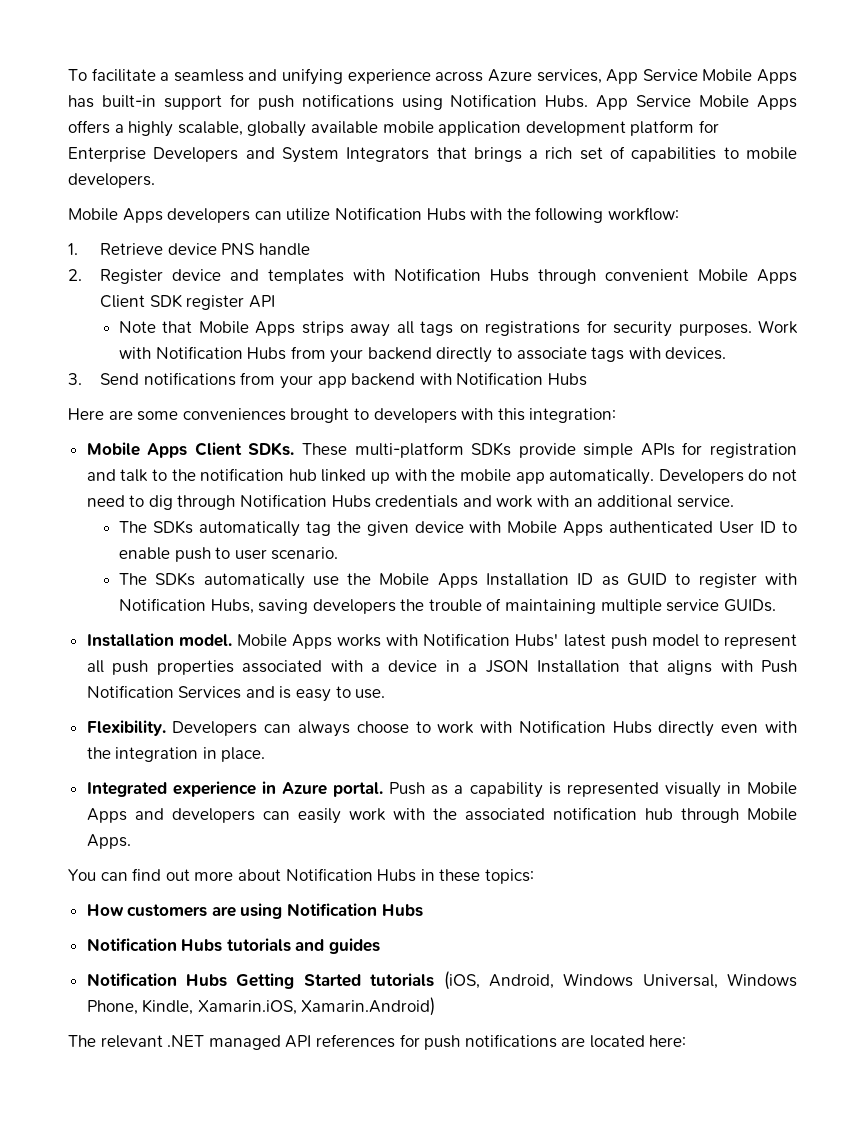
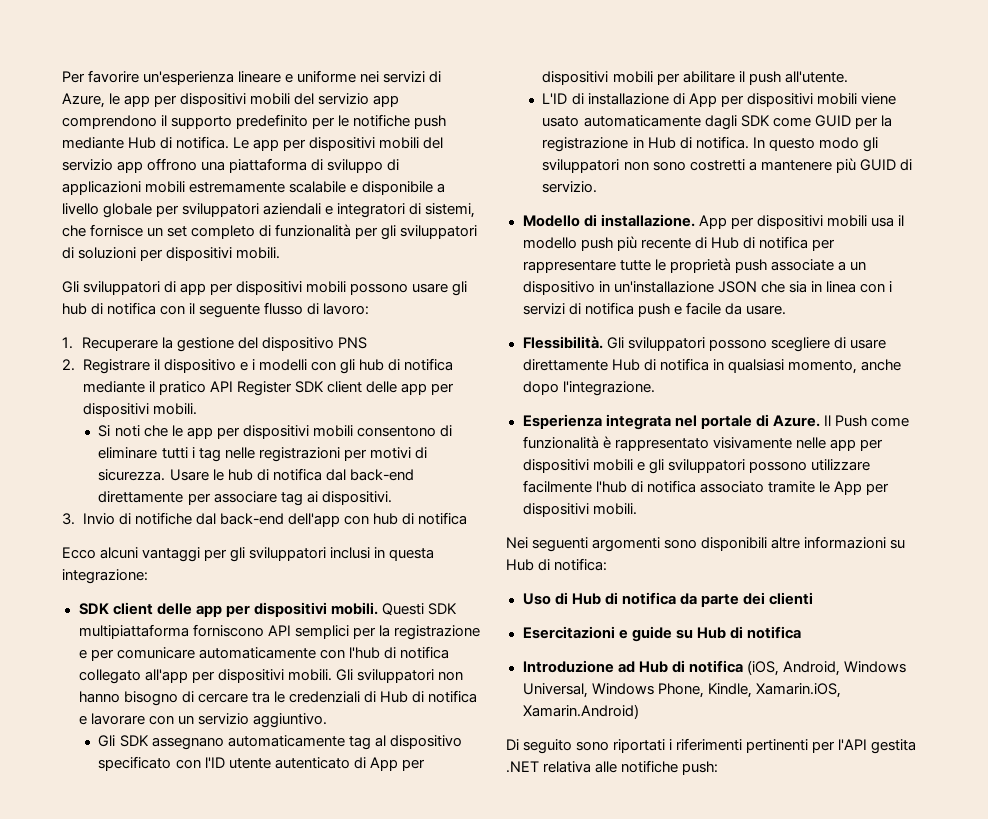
- To facilitate a seamless and unifying experience across Azure services, App Service Mobile Apps has built-in support for push notifications using Notification Hubs. App Service Mobile Apps offers a highly scalable, globally available mobile application development platform for Enterprise Developers and System Integrators that brings a rich set of capabilities to mobile developers.
- Mobile Apps developers can utilize Notification Hubs with the following workflow:
- 1. Retrieve device PNS handle
+ Per favorire un'esperienza lineare e uniforme nei servizi di Azure, le app per dispositivi mobili del servizio app comprendono il supporto predefinito per le notifiche push mediante Hub di notifica. Le app per dispositivi mobili del servizio app offrono una piattaforma di sviluppo di applicazioni mobili estremamente scalabile e disponibile a livello globale per sviluppatori aziendali e integratori di sistemi, che fornisce un set completo di funzionalità per gli sviluppatori di soluzioni per dispositivi mobili.
+ Gli sviluppatori di app per dispositivi mobili possono usare gli hub di notifica con il seguente flusso di lavoro:
+ 1. Recuperare la gestione del dispositivo PNS
- 2. Register device and templates with Notification Hubs through convenient Mobile Apps Client SDK register API
- Note that Mobile Apps strips away all tags on registrations for security purposes. Work with Notification Hubs from your backend directly to associate tags with devices.
- 3. Send notifications from your app backend with Notification Hubs
- Here are some conveniences brought to developers with this integration:
- Mobile Apps Client SDKs. These multi-platform SDKs provide simple APIs for registration and talk to the notification hub linked up with the mobile app automatically. Developers do not need to dig through Notification Hubs credentials and work with an additional service.
- The SDKs automatically tag the given device with Mobile Apps authenticated User ID to enable push to user scenario.
- The SDKs automatically use the Mobile Apps Installation ID as GUID to register with Notification Hubs, saving developers the trouble of maintaining multiple service GUIDs.
- Installation model. Mobile Apps works with Notification Hubs' latest push model to represent all push properties associated with a device in a JSON Installation that aligns with Push Notification Services and is easy to use.
- Flexibility. Developers can always choose to work with Notification Hubs directly even with the integration in place.
- Integrated experience in Azure portal. Push as a capability is represented visually in Mobile Apps and developers can easily work with the associated notification hub through Mobile Apps.
- You can find out more about Notification Hubs in these topics:
- How customers are using Notification Hubs
- Notification Hubs tutorials and guides
- Notification Hubs Getting Started tutorials (iOS, Android, Windows Universal, Windows Phone, Kindle, Xamarin.iOS, Xamarin.Android)
+ 2. Registrare il dispositivo e i modelli con gli hub di notifica mediante il pratico API Register SDK client delle app per dispositivi mobili.
+ Si noti che le app per dispositivi mobili consentono di eliminare tutti i tag nelle registrazioni per motivi di sicurezza. Usare le hub di notifica dal back-end direttamente per associare tag ai dispositivi.
+ 3. Invio di notifiche dal back-end dell'app con hub di notifica
+ Ecco alcuni vantaggi per gli sviluppatori inclusi in questa integrazione:
+ SDK client delle app per dispositivi mobili. Questi SDK multipiattaforma forniscono API semplici per la registrazione e per comunicare automaticamente con l'hub di notifica collegato all'app per dispositivi mobili. Gli sviluppatori non hanno bisogno di cercare tra le credenziali di Hub di notifica e lavorare con un servizio aggiuntivo.
+ Gli SDK assegnano automaticamente tag al dispositivo specificato con l'ID utente autenticato di App per dispositivi mobili per abilitare il push all'utente.
+ L'ID di installazione di App per dispositivi mobili viene usato automaticamente dagli SDK come GUID per la registrazione in Hub di notifica. In questo modo gli sviluppatori non sono costretti a mantenere più GUID di servizio.
+ Modello di installazione. App per dispositivi mobili usa il modello push più recente di Hub di notifica per rappresentare tutte le proprietà push associate a un dispositivo in un'installazione JSON che sia in linea con i servizi di notifica push e facile da usare.
+ Flessibilità. Gli sviluppatori possono scegliere di usare direttamente Hub di notifica in qualsiasi momento, anche dopo l'integrazione.
+ Esperienza integrata nel portale di Azure. Il Push come funzionalità è rappresentato visivamente nelle app per dispositivi mobili e gli sviluppatori possono utilizzare facilmente l'hub di notifica associato tramite le App per dispositivi mobili.
+ Nei seguenti argomenti sono disponibili altre informazioni su Hub di notifica:
+ Uso di Hub di notifica da parte dei clienti
+ Esercitazioni e guide su Hub di notifica
+ Introduzione ad Hub di notifica (iOS, Android, Windows Universal, Windows Phone, Kindle, Xamarin.iOS, Xamarin.Android)
- The relevant .NET managed API references for push notifications are located here:
+ Di seguito sono riportati i riferimenti pertinenti per l'API gestita .NET relativa alle notifiche push:

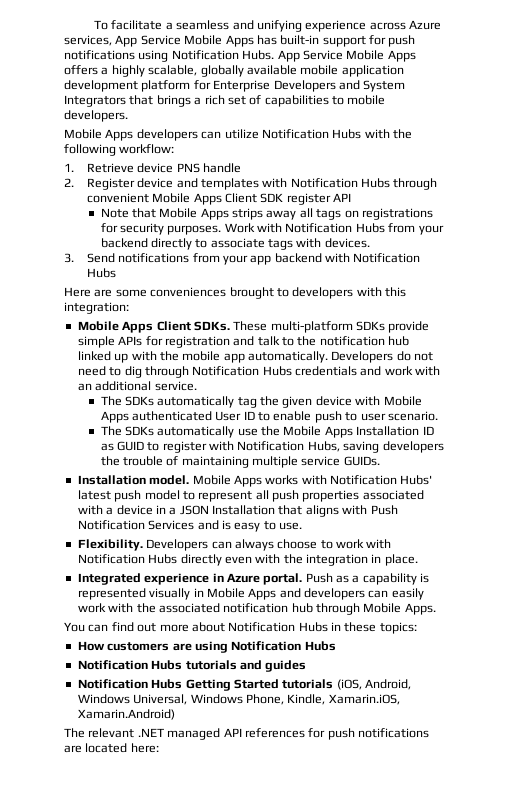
- Per favorire un'esperienza lineare e uniforme nei servizi di Azure, le app per dispositivi mobili del servizio app comprendono il supporto predefinito per le notifiche push mediante Hub di notifica. Le app per dispositivi mobili del servizio app offrono una piattaforma di sviluppo di applicazioni mobili estremamente scalabile e disponibile a livello globale per sviluppatori aziendali e integratori di sistemi, che fornisce un set completo di funzionalità per gli sviluppatori di soluzioni per dispositivi mobili.
- Gli sviluppatori di app per dispositivi mobili possono usare gli hub di notifica con il seguente flusso di lavoro:
- 1. Recuperare la gestione del dispositivo PNS
+ To facilitate a seamless and unifying experience across Azure services, App Service Mobile Apps has built-in support for push notifications using Notification Hubs. App Service Mobile Apps offers a highly scalable, globally available mobile application development platform for Enterprise Developers and System Integrators that brings a rich set of capabilities to mobile developers.
+ Mobile Apps developers can utilize Notification Hubs with the following workflow:
+ 1. Retrieve device PNS handle
- 2. Registrare il dispositivo e i modelli con gli hub di notifica mediante il pratico API Register SDK client delle app per dispositivi mobili.
- Si noti che le app per dispositivi mobili consentono di eliminare tutti i tag nelle registrazioni per motivi di sicurezza. Usare le hub di notifica dal back-end direttamente per associare tag ai dispositivi.
- 3. Invio di notifiche dal back-end dell'app con hub di notifica
- Ecco alcuni vantaggi per gli sviluppatori inclusi in questa integrazione:
- SDK client delle app per dispositivi mobili. Questi SDK multipiattaforma forniscono API semplici per la registrazione e per comunicare automaticamente con l'hub di notifica collegato all'app per dispositivi mobili. Gli sviluppatori non hanno bisogno di cercare tra le credenziali di Hub di notifica e lavorare con un servizio aggiuntivo.
- Gli SDK assegnano automaticamente tag al dispositivo specificato con l'ID utente autenticato di App per dispositivi mobili per abilitare il push all'utente.
- L'ID di installazione di App per dispositivi mobili viene usato automaticamente dagli SDK come GUID per la registrazione in Hub di notifica. In questo modo gli sviluppatori non sono costretti a mantenere più GUID di servizio.
- Modello di installazione. App per dispositivi mobili usa il modello push più recente di Hub di notifica per rappresentare tutte le proprietà push associate a un dispositivo in un'installazione JSON che sia in linea con i servizi di notifica push e facile da usare.
- Flessibilità. Gli sviluppatori possono scegliere di usare direttamente Hub di notifica in qualsiasi momento, anche dopo l'integrazione.
- Esperienza integrata nel portale di Azure. Il Push come funzionalità è rappresentato visivamente nelle app per dispositivi mobili e gli sviluppatori possono utilizzare facilmente l'hub di notifica associato tramite le App per dispositivi mobili.
- Nei seguenti argomenti sono disponibili altre informazioni su Hub di notifica:
- Uso di Hub di notifica da parte dei clienti
- Esercitazioni e guide su Hub di notifica
- Introduzione ad Hub di notifica (iOS, Android, Windows Universal, Windows Phone, Kindle, Xamarin.iOS, Xamarin.Android)
+ 2. Register device and templates with Notification Hubs through convenient Mobile Apps Client SDK register API
+ Note that Mobile Apps strips away all tags on registrations for security purposes. Work with Notification Hubs from your backend directly to associate tags with devices.
+ 3. Send notifications from your app backend with Notification Hubs
+ Here are some conveniences brought to developers with this integration:
+ Mobile Apps Client SDKs. These multi-platform SDKs provide simple APIs for registration and talk to the notification hub linked up with the mobile app automatically. Developers do not need to dig through Notification Hubs credentials and work with an additional service.
+ The SDKs automatically tag the given device with Mobile Apps authenticated User ID to enable push to user scenario.
+ The SDKs automatically use the Mobile Apps Installation ID as GUID to register with Notification Hubs, saving developers the trouble of maintaining multiple service GUIDs.
+ Installation model. Mobile Apps works with Notification Hubs' latest push model to represent all push properties associated with a device in a JSON Installation that aligns with Push Notification Services and is easy to use.
+ Flexibility. Developers can always choose to work with Notification Hubs directly even with the integration in place.
+ Integrated experience in Azure portal. Push as a capability is represented visually in Mobile Apps and developers can easily work with the associated notification hub through Mobile Apps.
+ You can find out more about Notification Hubs in these topics:
+ How customers are using Notification Hubs
+ Notification Hubs tutorials and guides
+ Notification Hubs Getting Started tutorials (iOS, Android, Windows Universal, Windows Phone, Kindle, Xamarin.iOS, Xamarin.Android)
- Di seguito sono riportati i riferimenti pertinenti per l'API gestita .NET relativa alle notifiche push:
+ The relevant .NET managed API references for push notifications are located here:

